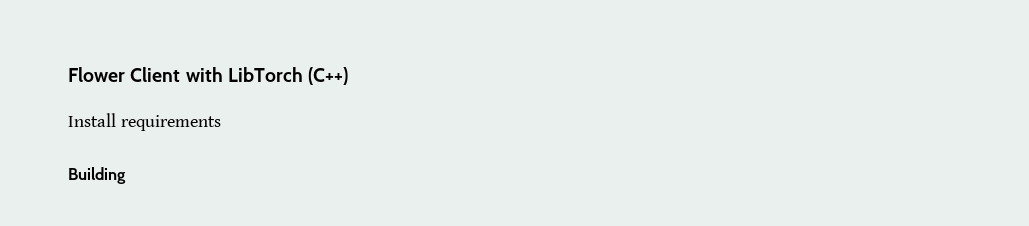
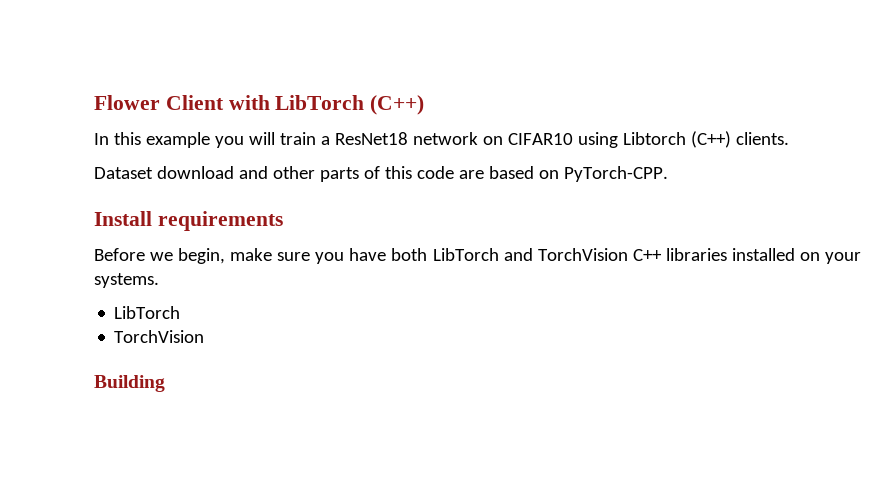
+ In this example you will train a ResNet18 network on CIFAR10 using Libtorch (C++) clients.
+ Dataset download and other parts of this code are based on PyTorch-CPP.
  Install requirements
+ Before we begin, make sure you have both LibTorch and TorchVision C++ libraries installed on your systems.
+ LibTorch
+ TorchVision

